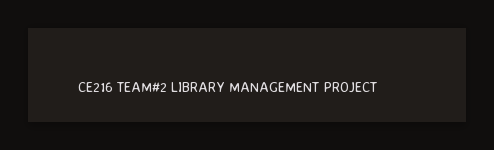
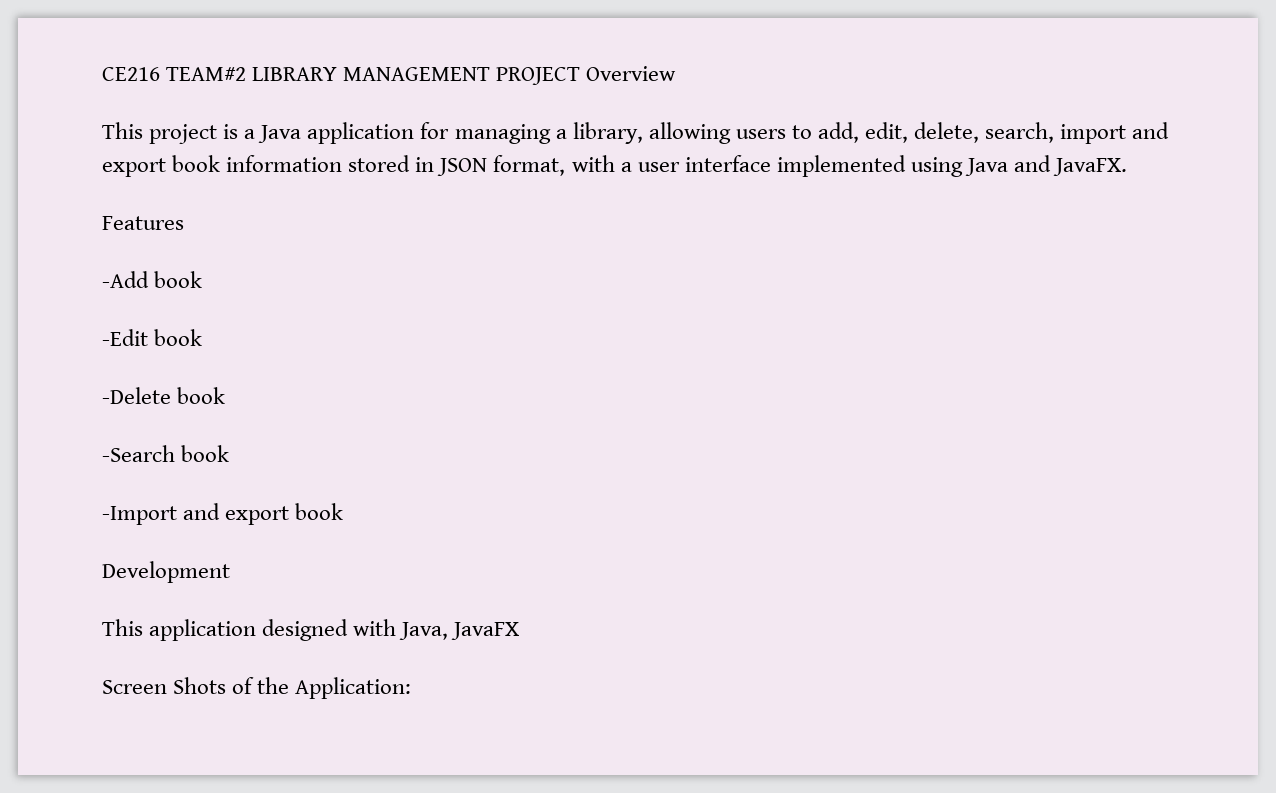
- CE216 TEAM#2 LIBRARY MANAGEMENT PROJECT
+ CE216 TEAM#2 LIBRARY MANAGEMENT PROJECT Overview
+ This project is a Java application for managing a library, allowing users to add, edit, delete, search, import and export book information stored in JSON format, with a user interface implemented using Java and JavaFX.
+ Features
+ -Add book
+ -Edit book
+ -Delete book
+ -Search book
+ -Import and export book
+ Development
+ This application designed with Java, JavaFX
+ Screen Shots of the Application:

